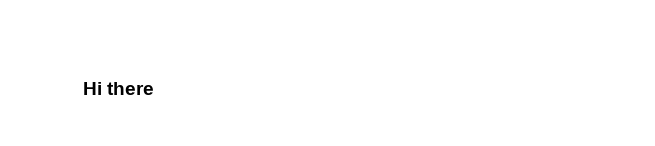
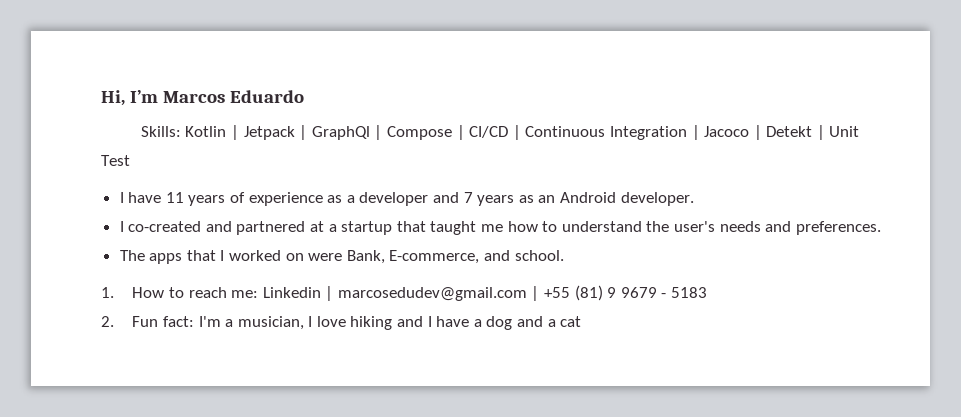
- Hi there
+ Hi, I’m Marcos Eduardo
+ Skills: Kotlin | Jetpack | GraphQl | Compose | CI/CD | Continuous Integration | Jacoco | Detekt | Unit Test
+ I have 11 years of experience as a developer and 7 years as an Android developer.
+ I co-created and partnered at a startup that taught me how to understand the user's needs and preferences.
+ The apps that I worked on were Bank, E-commerce, and school.
+ 1. How to reach me: Linkedin | marcosedudev@gmail.com | +55 (81) 9 9679 - 5183
+ 2. Fun fact: I'm a musician, I love hiking and I have a dog and a cat

